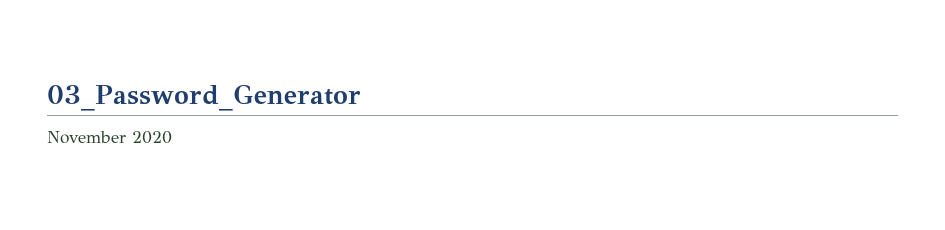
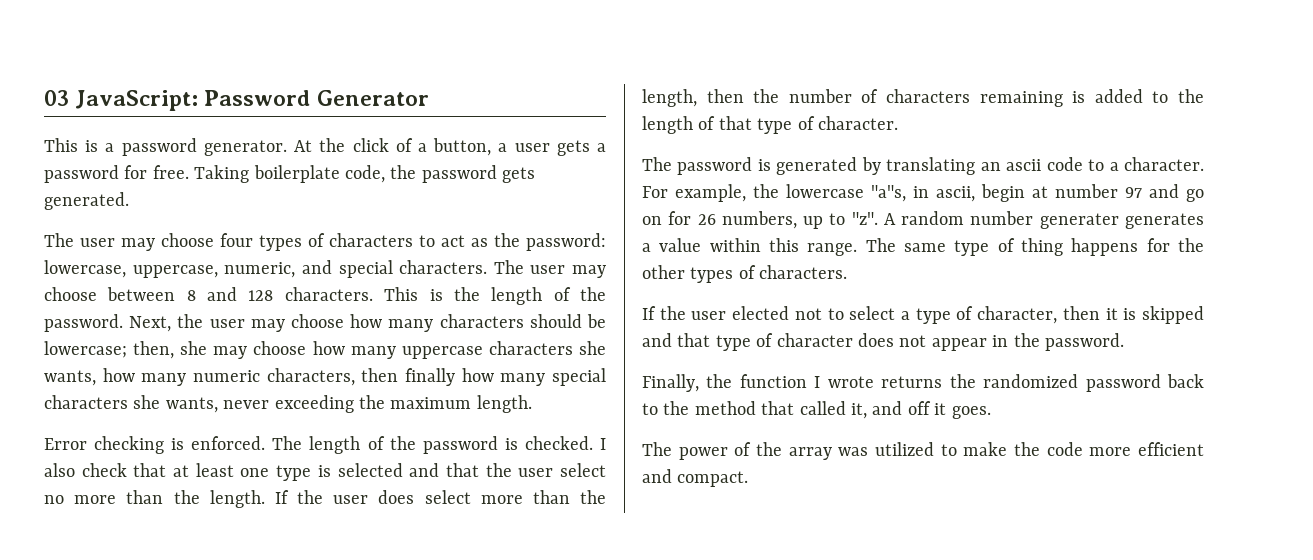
- 03_Password_Generator
- November 2020
+ 03 JavaScript: Password Generator
+ This is a password generator. At the click of a button, a user gets a password for free. Taking boilerplate code, the password gets generated.
+ The user may choose four types of characters to act as the password: lowercase, uppercase, numeric, and special characters. The user may choose between 8 and 128 characters. This is the length of the password. Next, the user may choose how many characters should be lowercase; then, she may choose how many uppercase characters she wants, how many numeric characters, then finally how many special characters she wants, never exceeding the maximum length.
+ Error checking is enforced. The length of the password is checked. I also check that at least one type is selected and that the user select no more than the length. If the user does select more than the length, then the number of characters remaining is added to the length of that type of character.
+ The password is generated by translating an ascii code to a character. For example, the lowercase "a"s, in ascii, begin at number 97 and go on for 26 numbers, up to "z". A random number generater generates a value within this range. The same type of thing happens for the other types of characters.
+ If the user elected not to select a type of character, then it is skipped and that type of character does not appear in the password.
+ Finally, the function I wrote returns the randomized password back to the method that called it, and off it goes.
+ The power of the array was utilized to make the code more efficient and compact.

